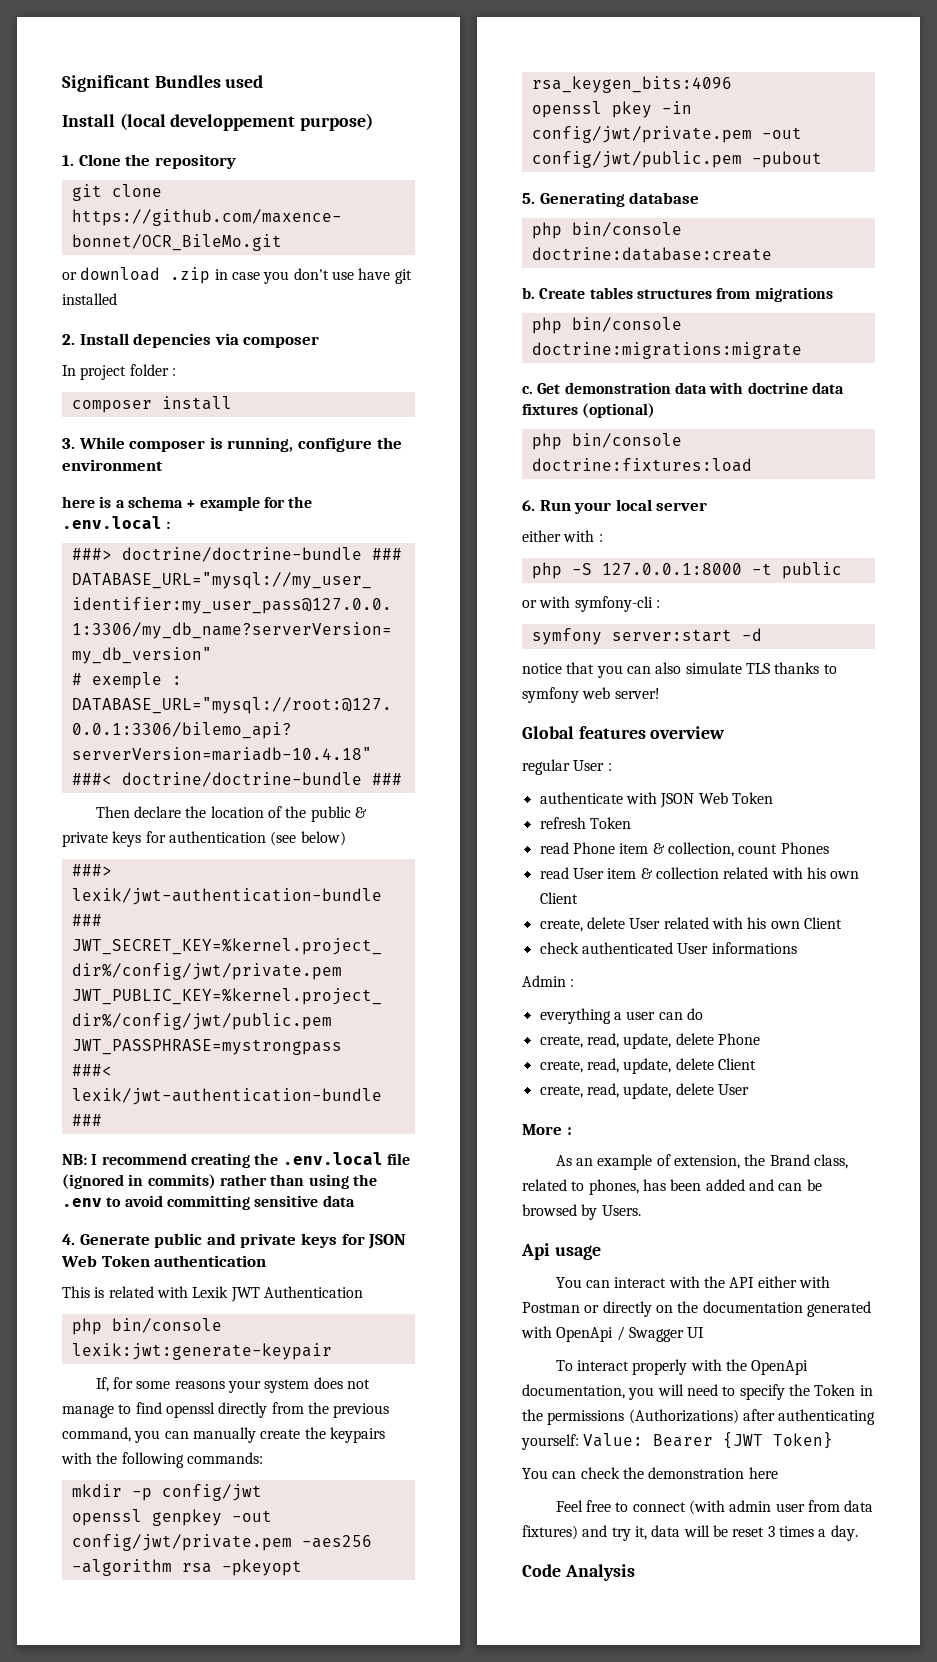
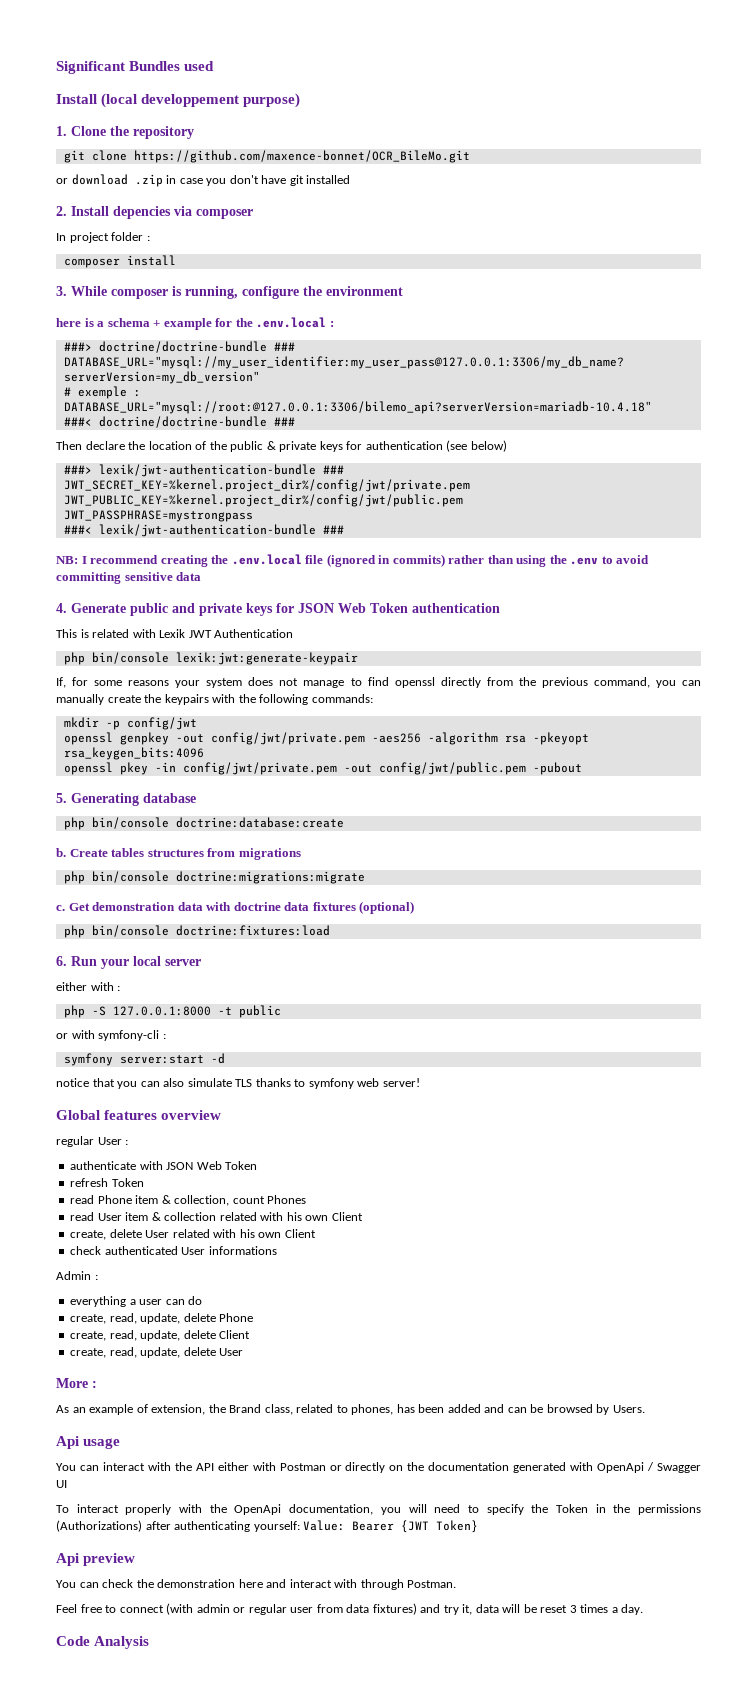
- or download .zip in case you don't use have git installed
+ or download .zip in case you don't have git installed
+ Api preview
- You can check the demonstration here
+ You can check the demonstration here and interact with through Postman.
- Feel free to connect (with admin user from data fixtures) and try it, data will be reset 3 times a day.
+ Feel free to connect (with admin or regular user from data fixtures) and try it, data will be reset 3 times a day.

